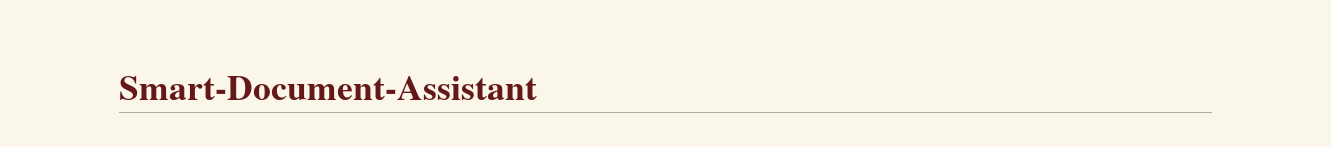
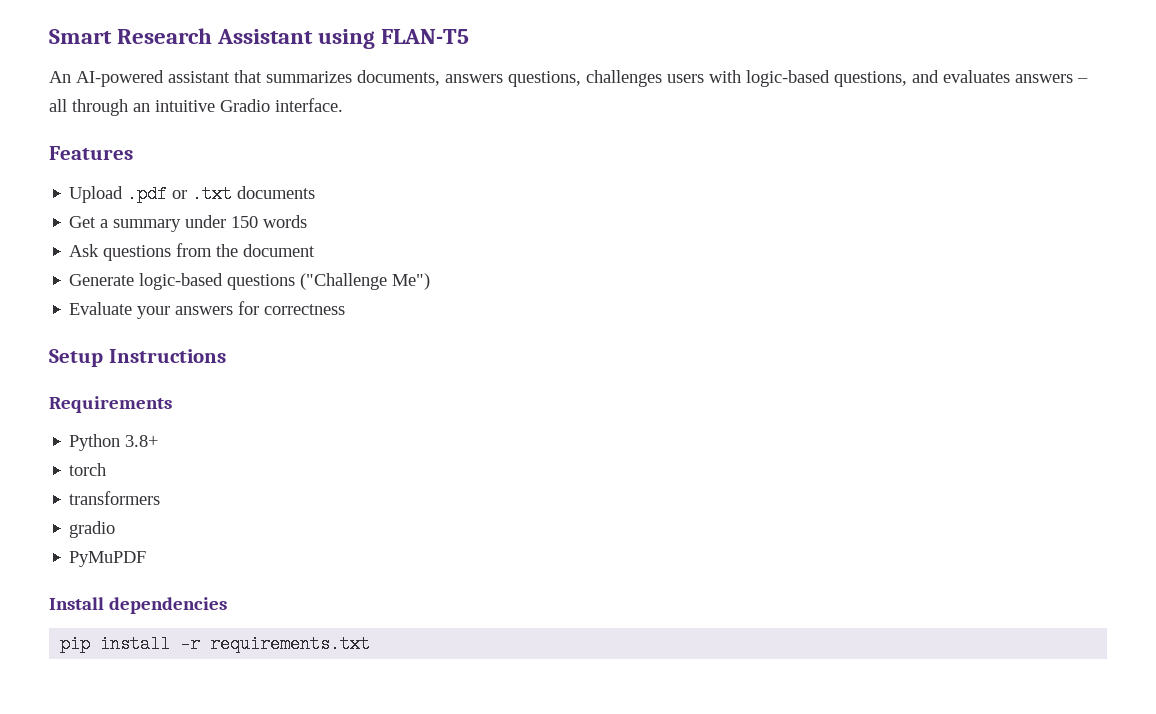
- Smart-Document-Assistant
+ Smart Research Assistant using FLAN-T5
+ An AI-powered assistant that summarizes documents, answers questions, challenges users with logic-based questions, and evaluates answers – all through an intuitive Gradio interface.
+ Features
+ Upload .pdf or .txt documents
+ Get a summary under 150 words
+ Ask questions from the document
+ Generate logic-based questions ("Challenge Me")
+ Evaluate your answers for correctness
+ Setup Instructions
+ Requirements
+ Python 3.8+
+ torch
+ transformers
+ gradio
+ PyMuPDF
+ Install dependencies
+ pip install -r requirements.txt

